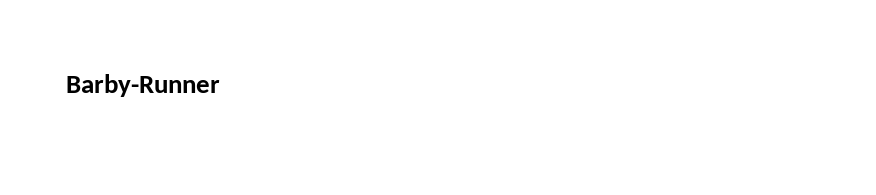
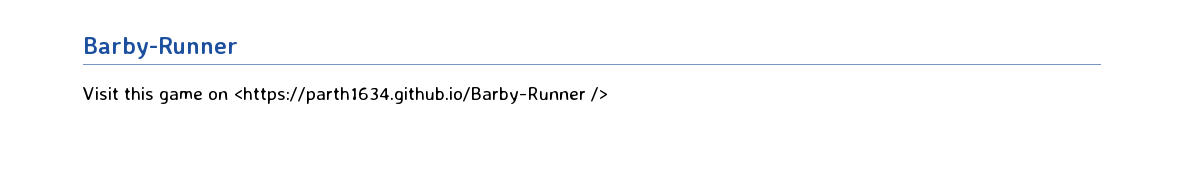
+ Visit this game on <https://parth1634.github.io/Barby-Runner />

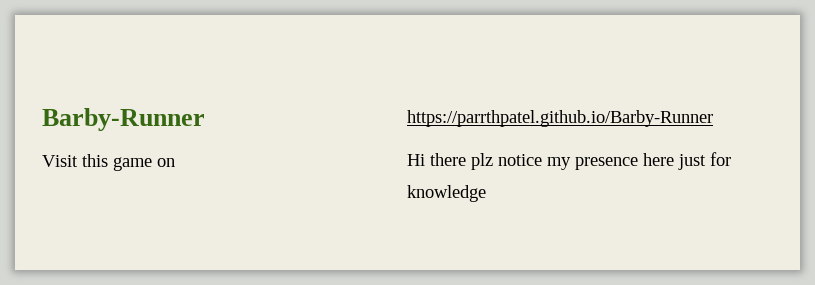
- Visit this game on <https://parth1634.github.io/Barby-Runner />
+ Visit this game on https://parrthpatel.github.io/Barby-Runner
+ Hi there plz notice my presence here just for knowledge

